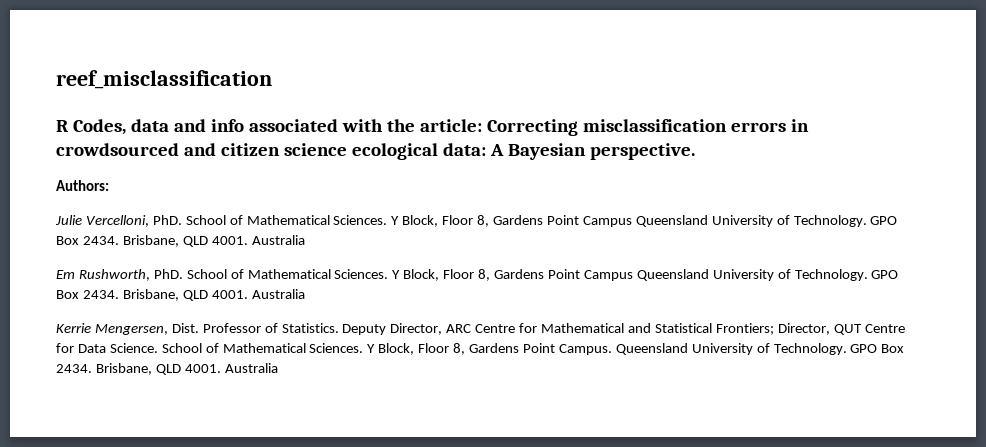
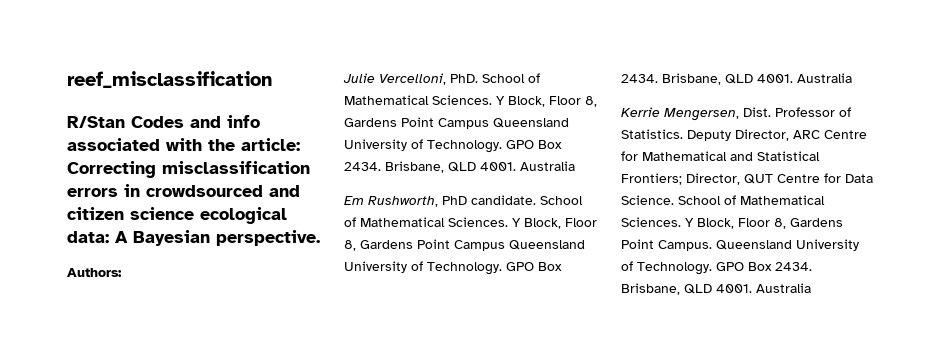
- R Codes, data and info associated with the article: Correcting misclassification errors in crowdsourced and citizen science ecological data: A Bayesian perspective.
+ R/Stan Codes and info associated with the article: Correcting misclassification errors in crowdsourced and citizen science ecological data: A Bayesian perspective.
- Em Rushworth, PhD. School of Mathematical Sciences.
+ Em Rushworth, PhD candidate. School of Mathematical Sciences.

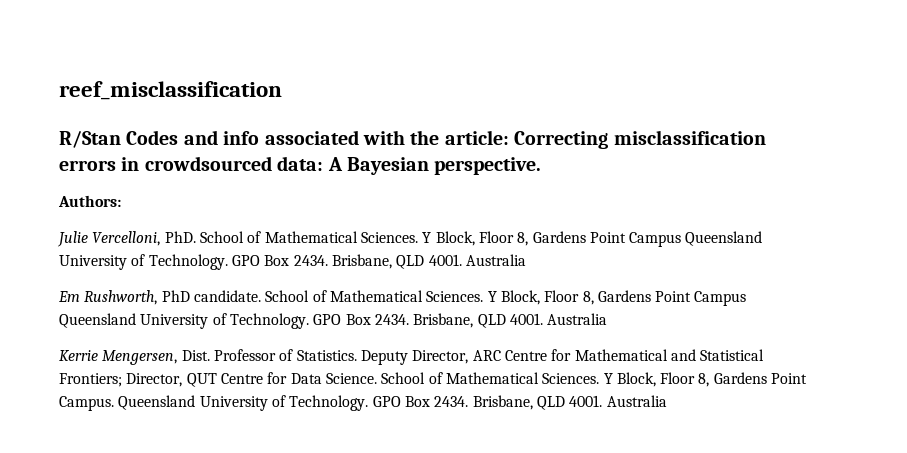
- R/Stan Codes and info associated with the article: Correcting misclassification errors in crowdsourced and citizen science ecological data: A Bayesian perspective.
+ R/Stan Codes and info associated with the article: Correcting misclassification errors in crowdsourced data: A Bayesian perspective.

